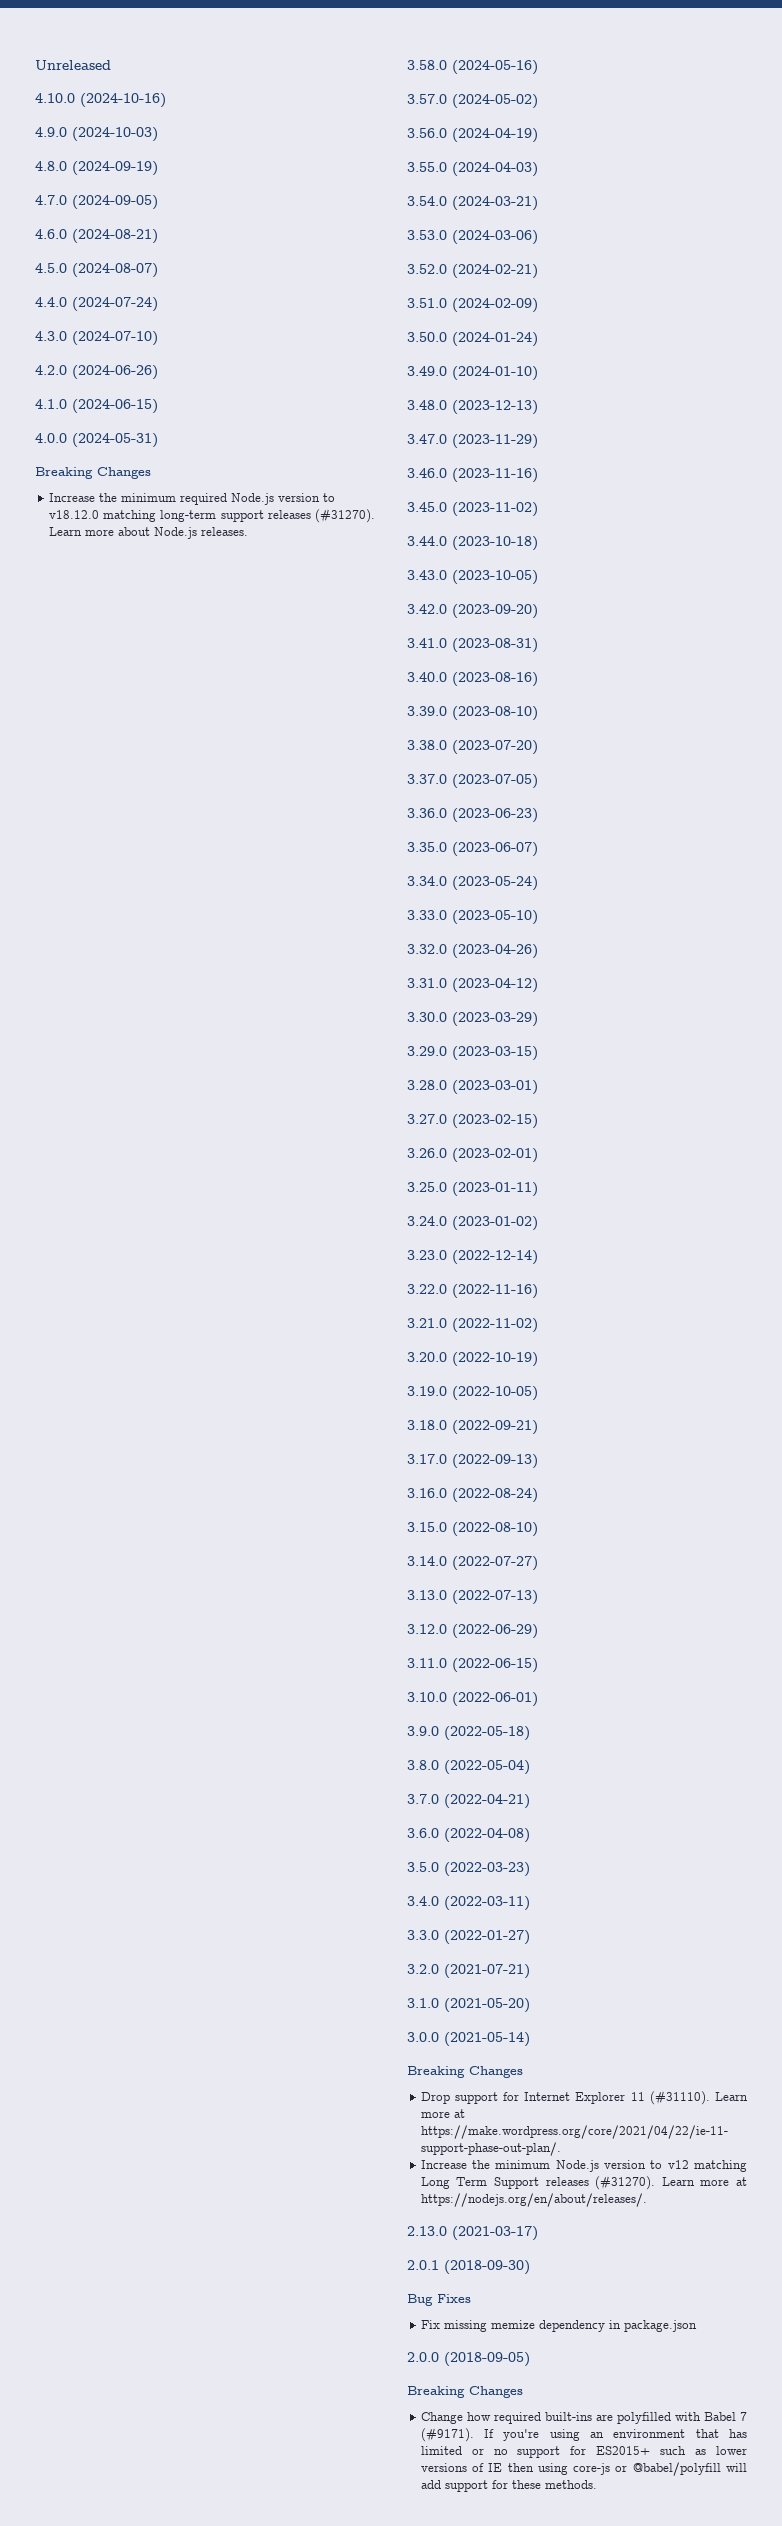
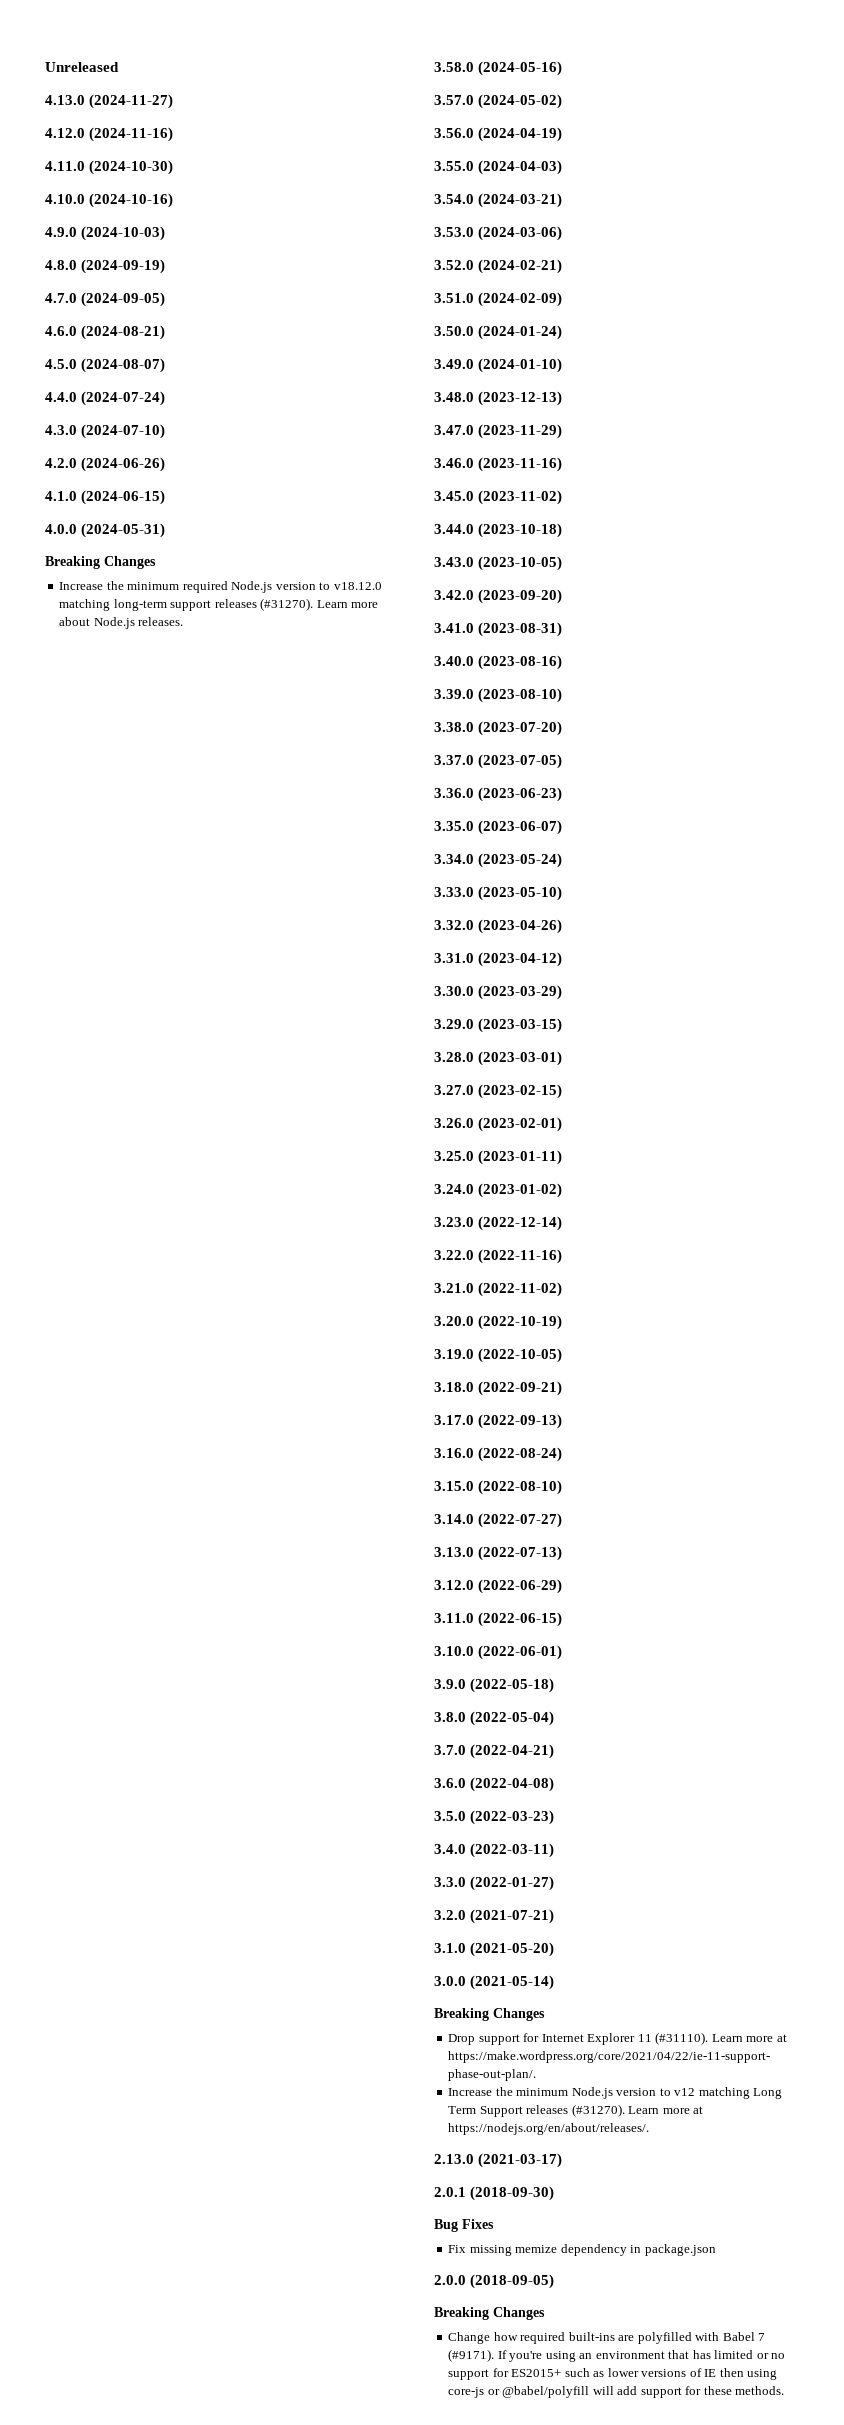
+ 4.13.0 (2024-11-27)
+ 4.12.0 (2024-11-16)
+ 4.11.0 (2024-10-30)

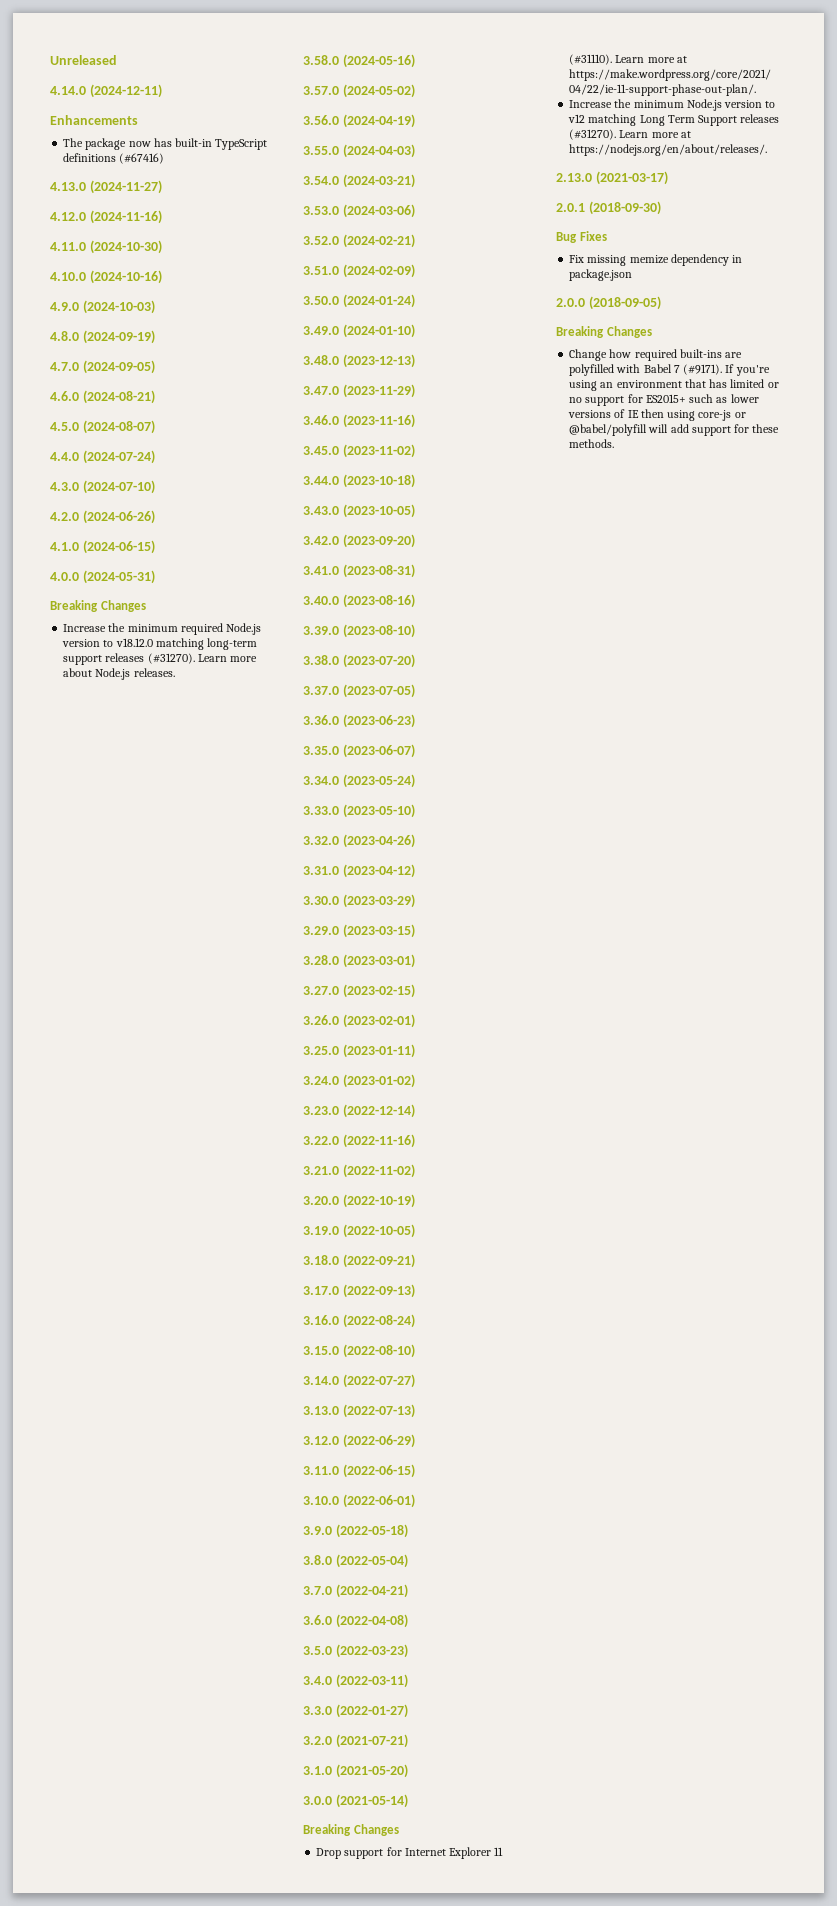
+ 4.14.0 (2024-12-11)
+ Enhancements
+ The package now has built-in TypeScript definitions (#67416)

